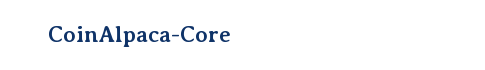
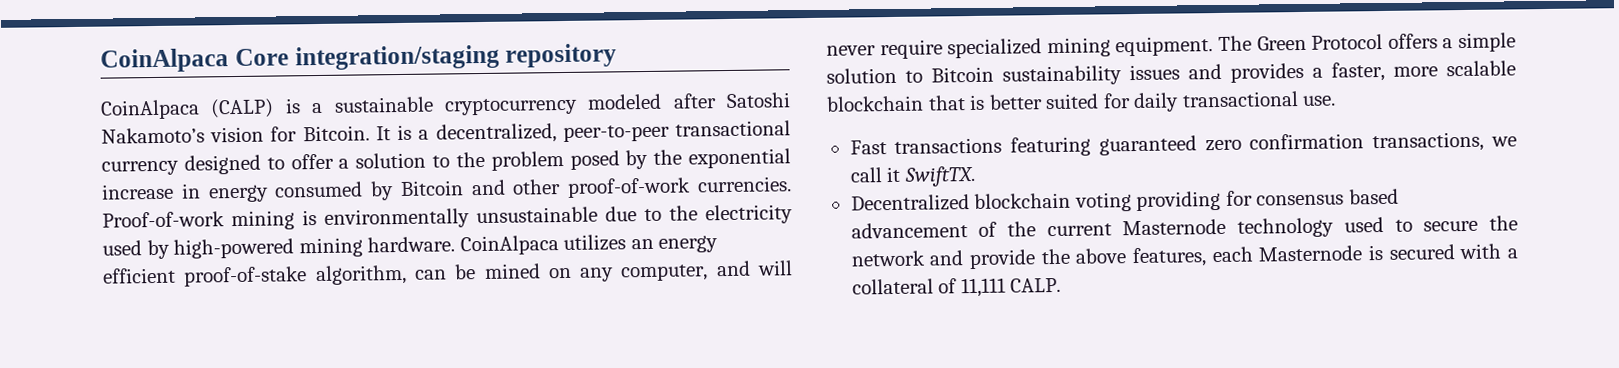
- CoinAlpaca-Core
+ CoinAlpaca Core integration/staging repository
+ CoinAlpaca (CALP) is a sustainable cryptocurrency modeled after Satoshi Nakamoto’s vision for Bitcoin. It is a decentralized, peer-to-peer transactional currency designed to offer a solution to the problem posed by the exponential increase in energy consumed by Bitcoin and other proof-of-work currencies. Proof-of-work mining is environmentally unsustainable due to the electricity used by high-powered mining hardware. CoinAlpaca utilizes an energy efficient proof-of-stake algorithm, can be mined on any computer, and will never require specialized mining equipment. The Green Protocol offers a simple solution to Bitcoin sustainability issues and provides a faster, more scalable blockchain that is better suited for daily transactional use.
+ Fast transactions featuring guaranteed zero confirmation transactions, we call it SwiftTX.
+ Decentralized blockchain voting providing for consensus based advancement of the current Masternode technology used to secure the network and provide the above features, each Masternode is secured with a collateral of 11,111 CALP.

